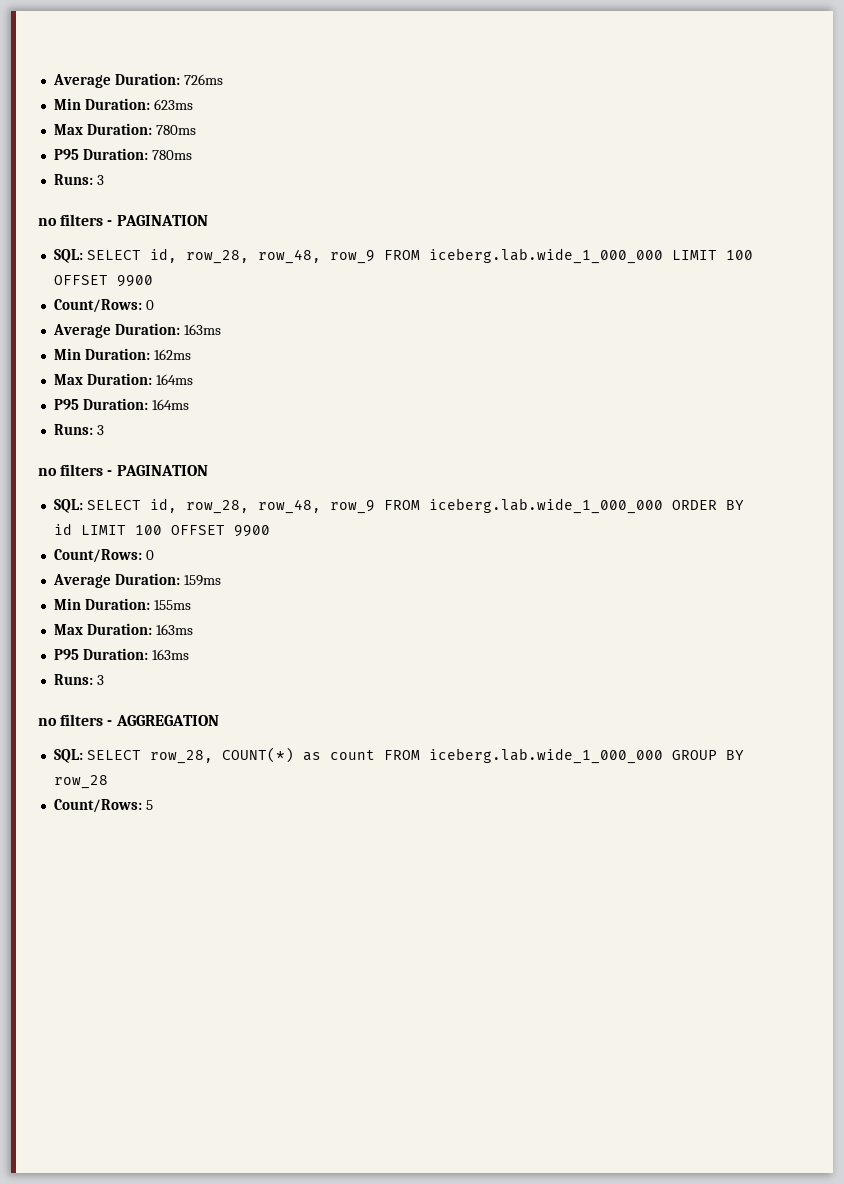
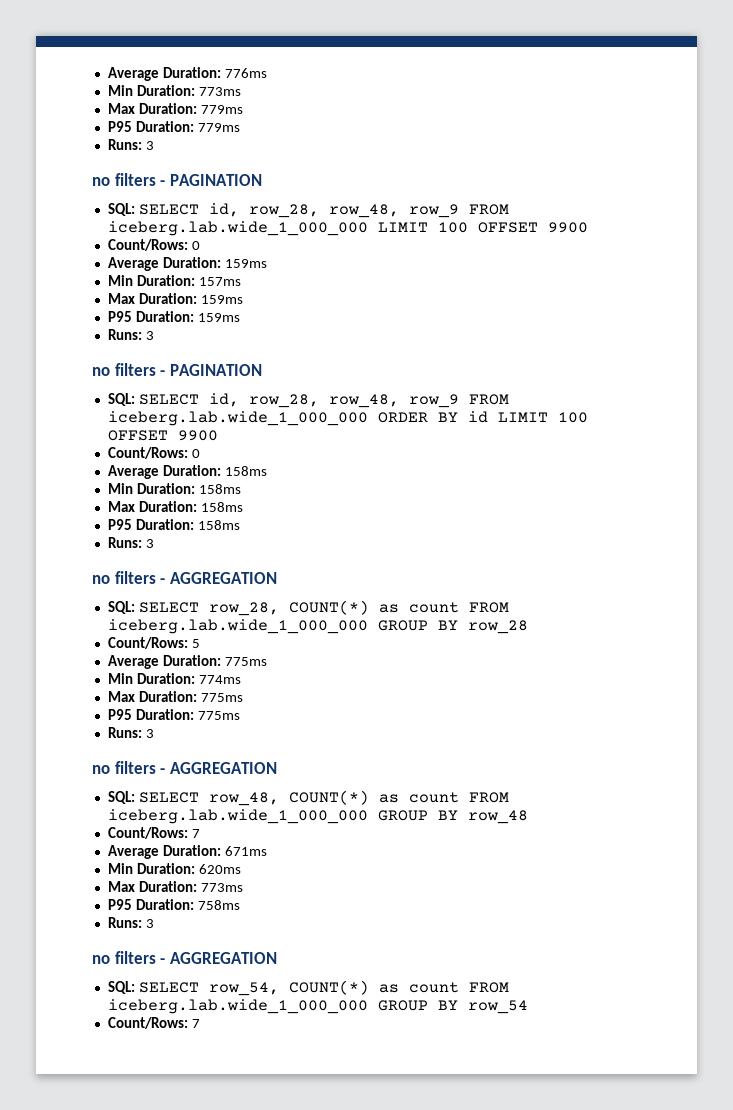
- Average Duration: 726ms
- Min Duration: 623ms
- Max Duration: 780ms
- P95 Duration: 780ms
+ Average Duration: 776ms
+ Min Duration: 773ms
+ Max Duration: 779ms
+ P95 Duration: 779ms
- Average Duration: 163ms
- Min Duration: 162ms
- Max Duration: 164ms
- P95 Duration: 164ms
+ Average Duration: 159ms
+ Min Duration: 157ms
+ Max Duration: 159ms
+ P95 Duration: 159ms
- Average Duration: 159ms
- Min Duration: 155ms
- Max Duration: 163ms
- P95 Duration: 163ms
+ Average Duration: 158ms
+ Min Duration: 158ms
+ Max Duration: 158ms
+ P95 Duration: 158ms
+ Average Duration: 775ms
+ Min Duration: 774ms
+ Max Duration: 775ms
+ P95 Duration: 775ms
+ Runs: 3
+ no filters - AGGREGATION
+ SQL: SELECT row_48, COUNT(*) as count FROM iceberg.lab.wide_1_000_000 GROUP BY row_48
+ Count/Rows: 7
+ Average Duration: 671ms
+ Min Duration: 620ms
+ Max Duration: 773ms
+ P95 Duration: 758ms
+ Runs: 3
+ no filters - AGGREGATION
+ SQL: SELECT row_54, COUNT(*) as count FROM iceberg.lab.wide_1_000_000 GROUP BY row_54
+ Count/Rows: 7

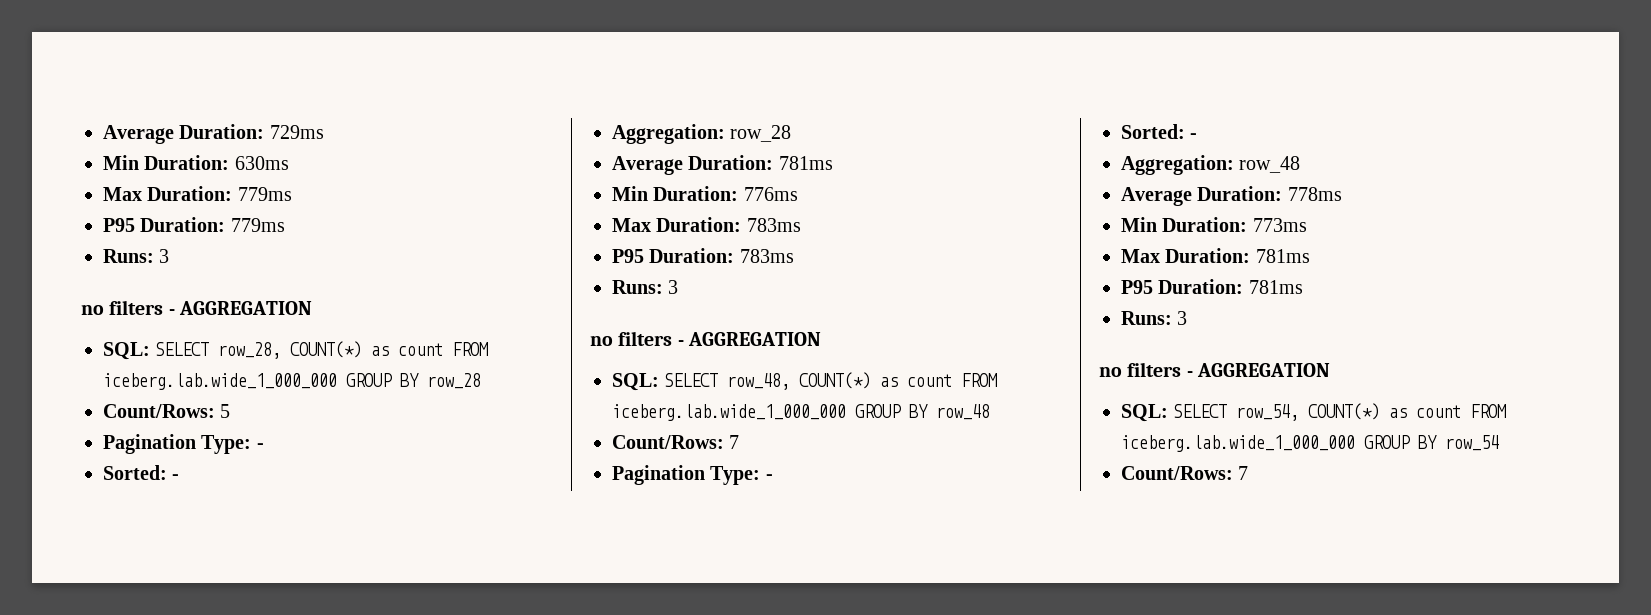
- Average Duration: 776ms
- Min Duration: 773ms
+ Average Duration: 729ms
+ Min Duration: 630ms
  P95 Duration: 779ms
- Runs: 3
- no filters - PAGINATION
- SQL: SELECT id, row_28, row_48, row_9 FROM iceberg.lab.wide_1_000_000 LIMIT 100 OFFSET 9900
- Count/Rows: 0
- Average Duration: 159ms
- Min Duration: 157ms
- Max Duration: 159ms
- P95 Duration: 159ms
- Runs: 3
- no filters - PAGINATION
- SQL: SELECT id, row_28, row_48, row_9 FROM iceberg.lab.wide_1_000_000 ORDER BY id LIMIT 100 OFFSET 9900
- Count/Rows: 0
- Average Duration: 158ms
- Min Duration: 158ms
- Max Duration: 158ms
- P95 Duration: 158ms
  Count/Rows: 5
- Average Duration: 775ms
- Min Duration: 774ms
- Max Duration: 775ms
- P95 Duration: 775ms
+ Pagination Type: -
+ Sorted: -
+ Aggregation: row_28
+ Average Duration: 781ms
+ Min Duration: 776ms
+ Max Duration: 783ms
+ P95 Duration: 783ms
  SQL: SELECT row_48, COUNT(*) as count FROM iceberg.lab.wide_1_000_000 GROUP BY row_48
  Count/Rows: 7
- Average Duration: 671ms
- Min Duration: 620ms
- Max Duration: 773ms
- P95 Duration: 758ms
+ Pagination Type: -
+ Sorted: -
+ Aggregation: row_48
+ Average Duration: 778ms
+ Min Duration: 773ms
+ Max Duration: 781ms
+ P95 Duration: 781ms

